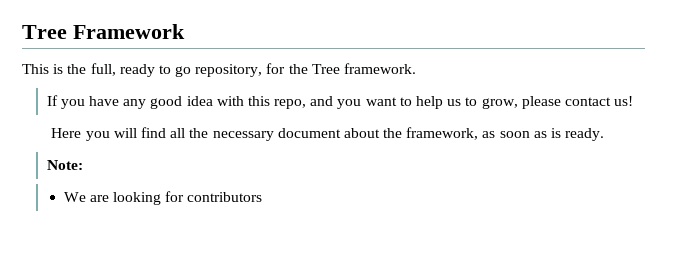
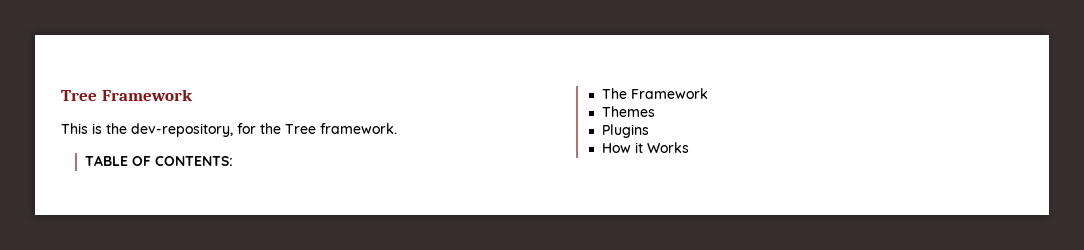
- This is the full, ready to go repository, for the Tree framework.
+ This is the dev-repository, for the Tree framework.
- If you have any good idea with this repo, and you want to help us to grow, please contact us!
- Here you will find all the necessary document about the framework, as soon as is ready.
- Note:
- We are looking for contributors
+ TABLE OF CONTENTS:
+ The Framework
+ Themes
+ Plugins
+ How it Works

